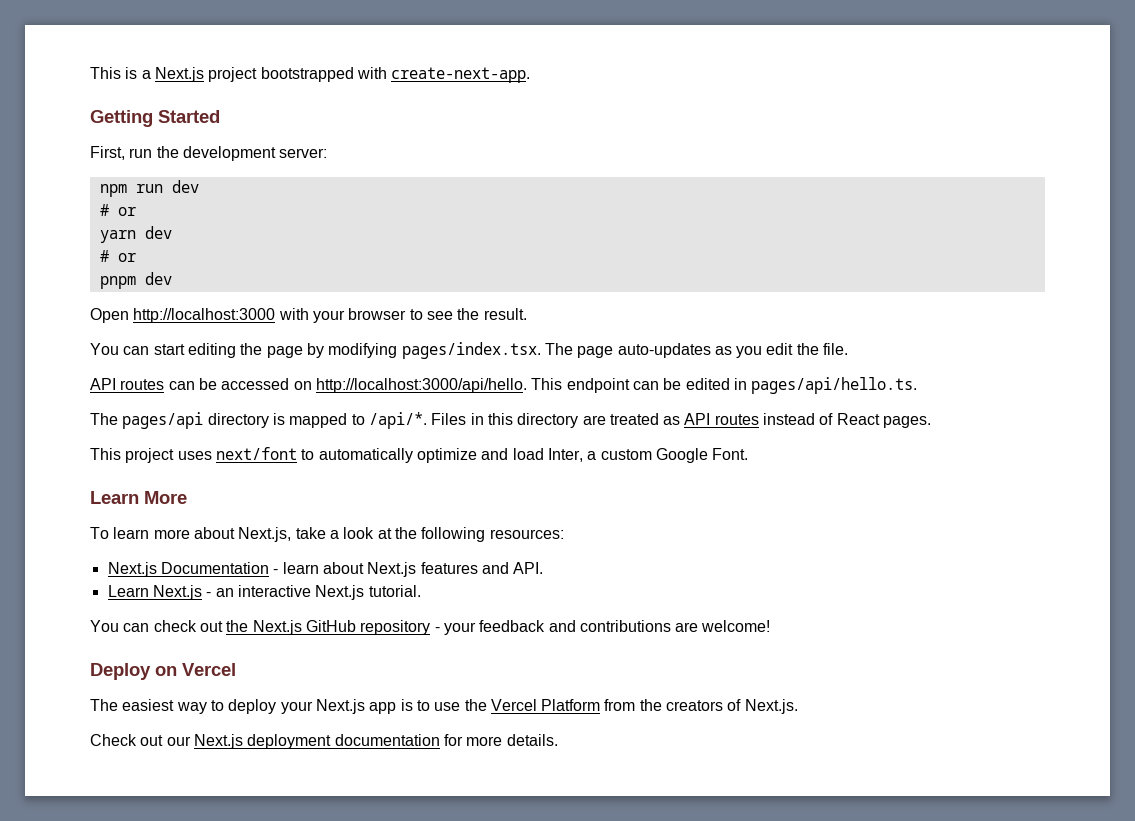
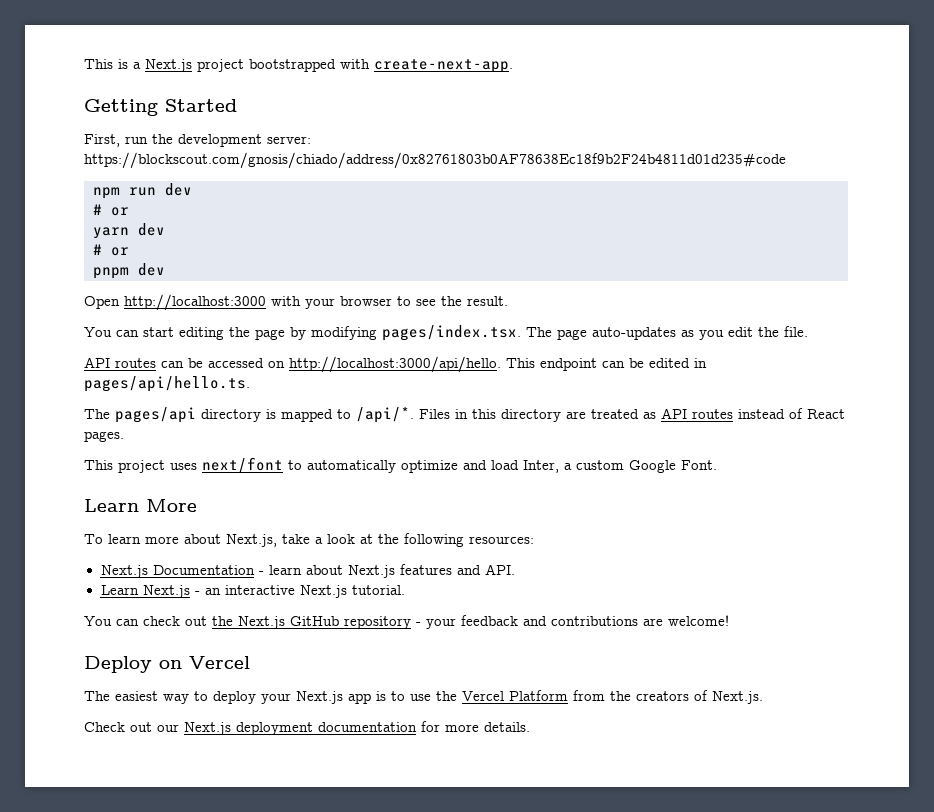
- First, run the development server:
+ First, run the development server: https://blockscout.com/gnosis/chiado/address/0x82761803b0AF78638Ec18f9b2F24b4811d01d235#code

